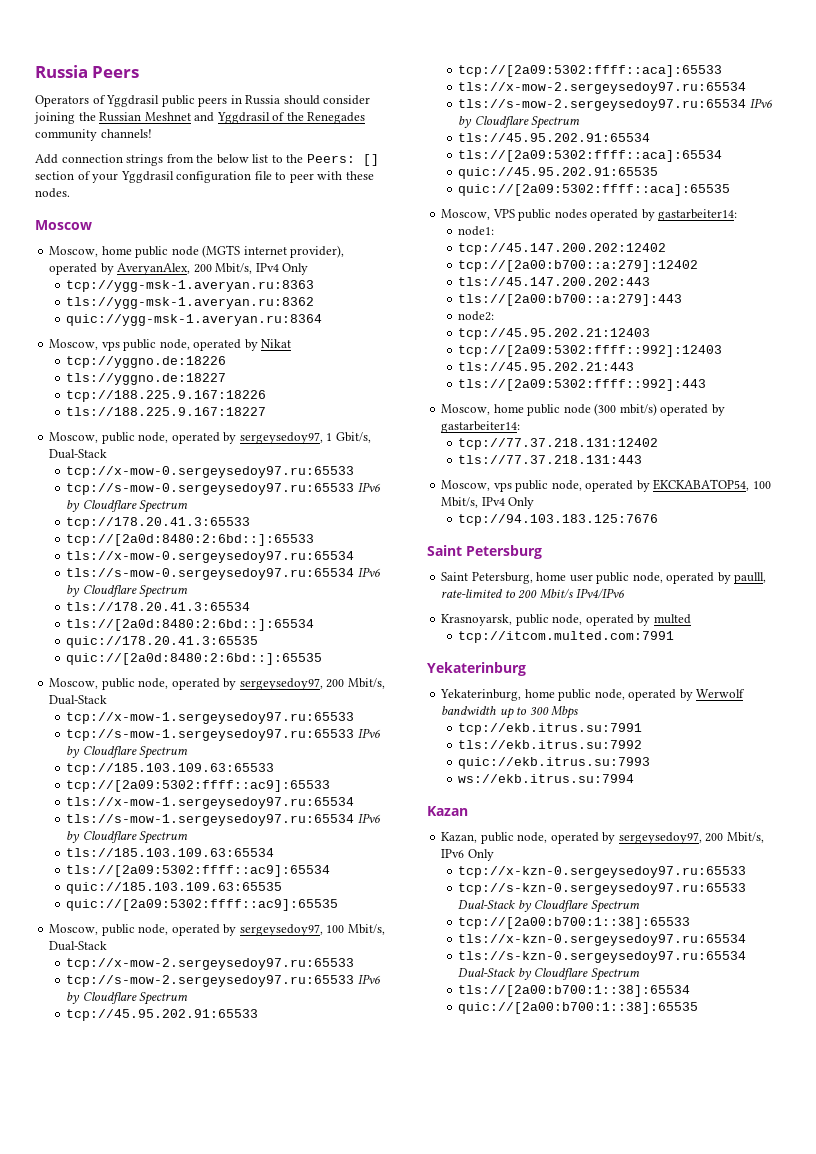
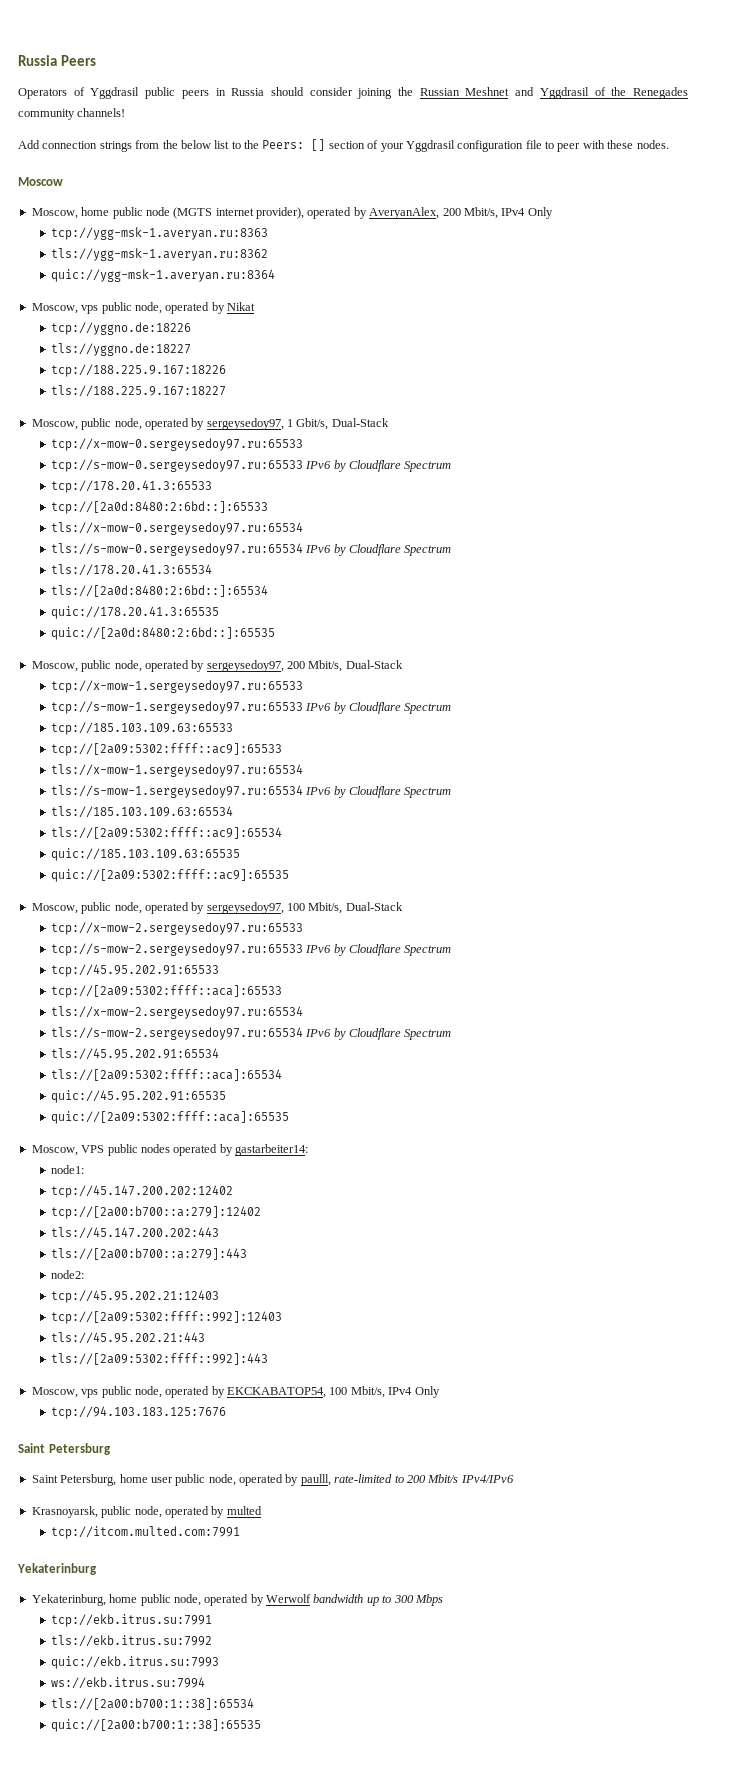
- Moscow, home public node (300 mbit/s) operated by gastarbeiter14:
- tcp://77.37.218.131:12402
- tls://77.37.218.131:443
- Kazan
- Kazan, public node, operated by sergeysedoy97, 200 Mbit/s, IPv6 Only
- tcp://x-kzn-0.sergeysedoy97.ru:65533
- tcp://s-kzn-0.sergeysedoy97.ru:65533 Dual-Stack by Cloudflare Spectrum
- tcp://[2a00:b700:1::38]:65533
- tls://x-kzn-0.sergeysedoy97.ru:65534
- tls://s-kzn-0.sergeysedoy97.ru:65534 Dual-Stack by Cloudflare Spectrum

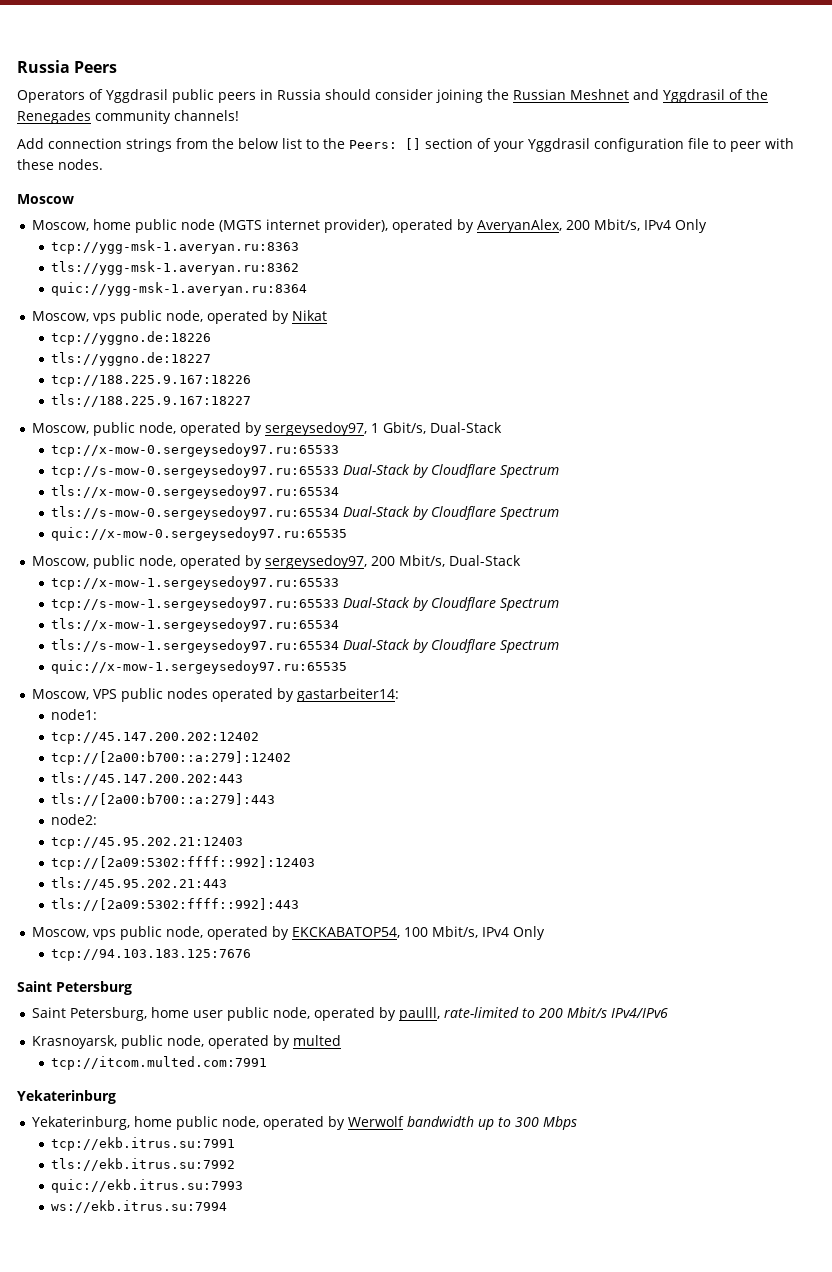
- tcp://s-mow-0.sergeysedoy97.ru:65533 IPv6 by Cloudflare Spectrum
- tcp://178.20.41.3:65533
- tcp://[2a0d:8480:2:6bd::]:65533
+ tcp://s-mow-0.sergeysedoy97.ru:65533 Dual-Stack by Cloudflare Spectrum
- tls://s-mow-0.sergeysedoy97.ru:65534 IPv6 by Cloudflare Spectrum
- tls://178.20.41.3:65534
- tls://[2a0d:8480:2:6bd::]:65534
- quic://178.20.41.3:65535
- quic://[2a0d:8480:2:6bd::]:65535
+ tls://s-mow-0.sergeysedoy97.ru:65534 Dual-Stack by Cloudflare Spectrum
+ quic://x-mow-0.sergeysedoy97.ru:65535
- tcp://s-mow-1.sergeysedoy97.ru:65533 IPv6 by Cloudflare Spectrum
- tcp://185.103.109.63:65533
- tcp://[2a09:5302:ffff::ac9]:65533
+ tcp://s-mow-1.sergeysedoy97.ru:65533 Dual-Stack by Cloudflare Spectrum
- tls://s-mow-1.sergeysedoy97.ru:65534 IPv6 by Cloudflare Spectrum
- tls://185.103.109.63:65534
- tls://[2a09:5302:ffff::ac9]:65534
- quic://185.103.109.63:65535
- quic://[2a09:5302:ffff::ac9]:65535
- Moscow, public node, operated by sergeysedoy97, 100 Mbit/s, Dual-Stack
- tcp://x-mow-2.sergeysedoy97.ru:65533
- tcp://s-mow-2.sergeysedoy97.ru:65533 IPv6 by Cloudflare Spectrum
- tcp://45.95.202.91:65533
- tcp://[2a09:5302:ffff::aca]:65533
- tls://x-mow-2.sergeysedoy97.ru:65534
- tls://s-mow-2.sergeysedoy97.ru:65534 IPv6 by Cloudflare Spectrum
- tls://45.95.202.91:65534
- tls://[2a09:5302:ffff::aca]:65534
- quic://45.95.202.91:65535
- quic://[2a09:5302:ffff::aca]:65535
+ tls://s-mow-1.sergeysedoy97.ru:65534 Dual-Stack by Cloudflare Spectrum
+ quic://x-mow-1.sergeysedoy97.ru:65535
- tls://[2a00:b700:1::38]:65534
- quic://[2a00:b700:1::38]:65535

